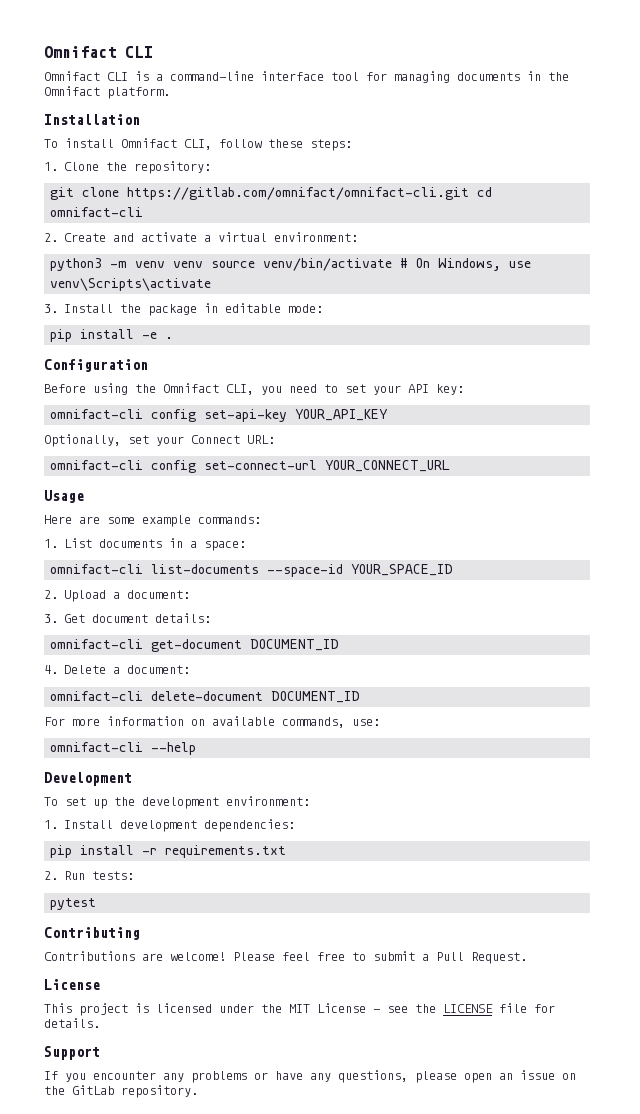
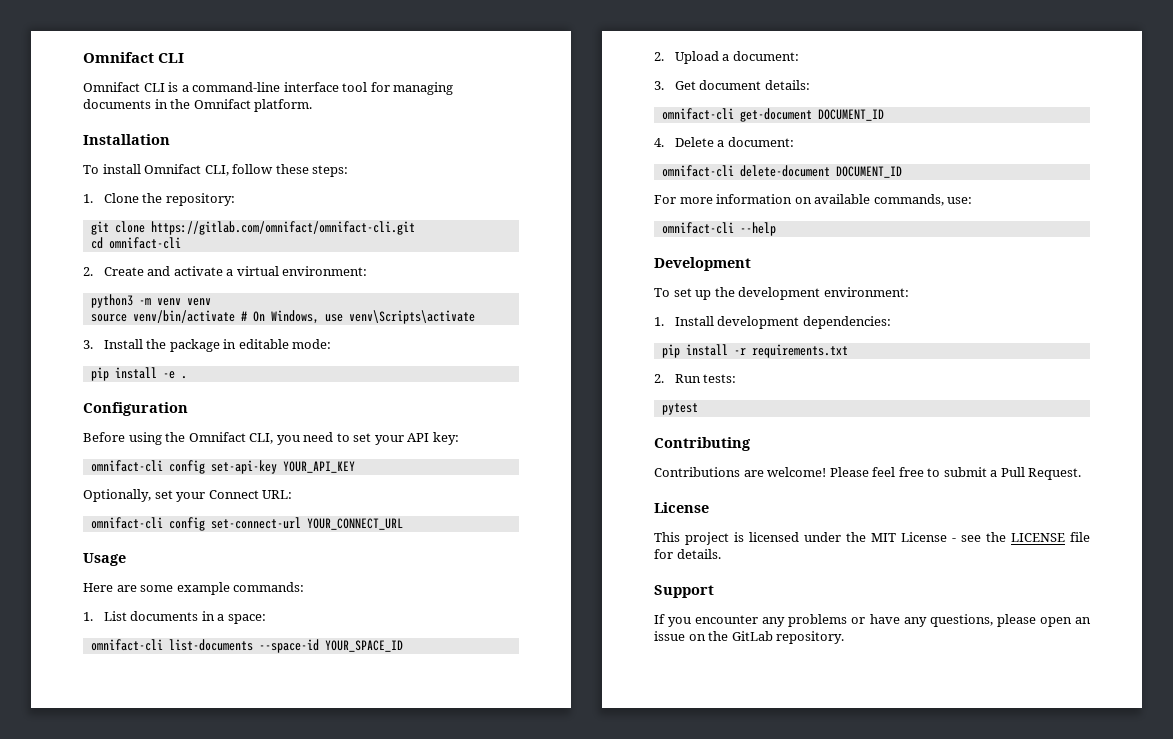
- git clone https://gitlab.com/omnifact/omnifact-cli.git cd omnifact-cli
+ git clone https://gitlab.com/omnifact/omnifact-cli.git
+ cd omnifact-cli
- python3 -m venv venv source venv/bin/activate # On Windows, use venv\Scripts\activate
+ python3 -m venv venv
+ source venv/bin/activate # On Windows, use venv\Scripts\activate

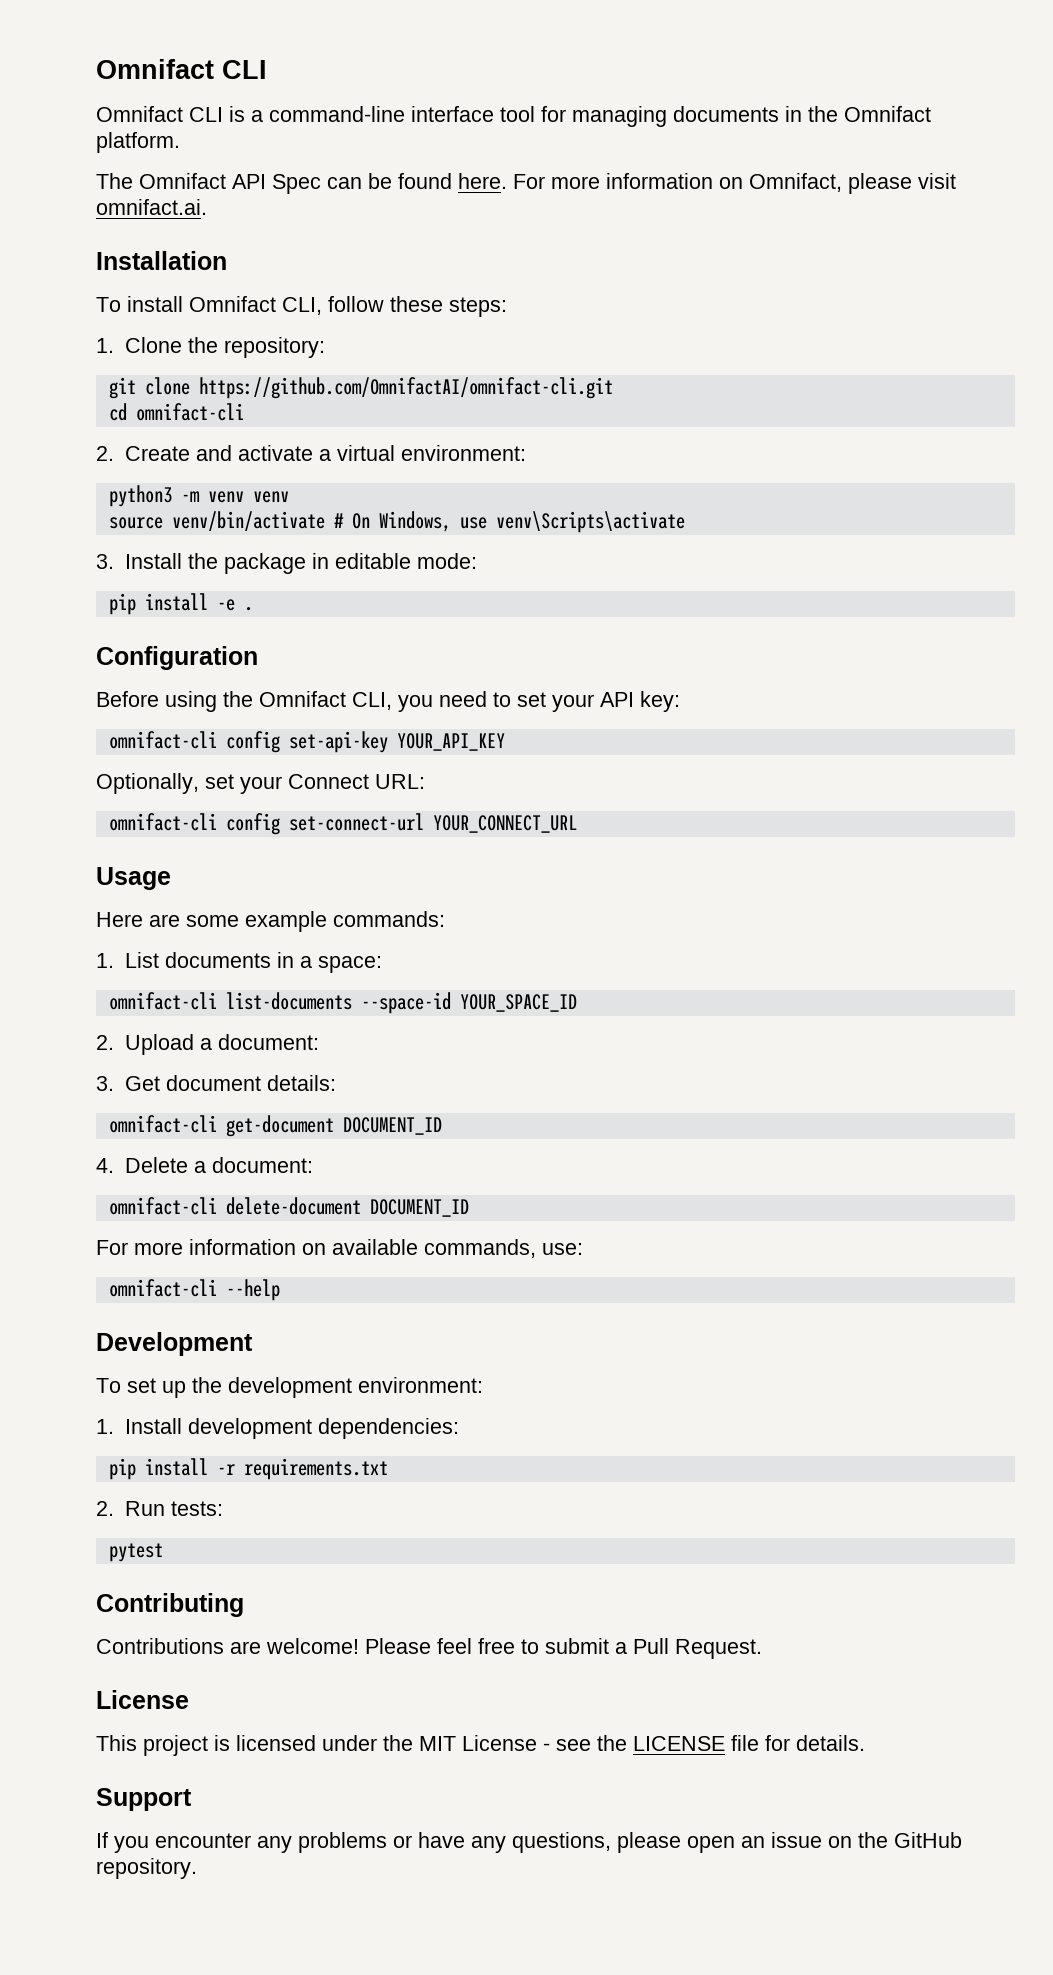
+ The Omnifact API Spec can be found here. For more information on Omnifact, please visit omnifact.ai.
- git clone https://gitlab.com/omnifact/omnifact-cli.git
+ git clone https://github.com/OmnifactAI/omnifact-cli.git
- If you encounter any problems or have any questions, please open an issue on the GitLab repository.
+ If you encounter any problems or have any questions, please open an issue on the GitHub repository.

